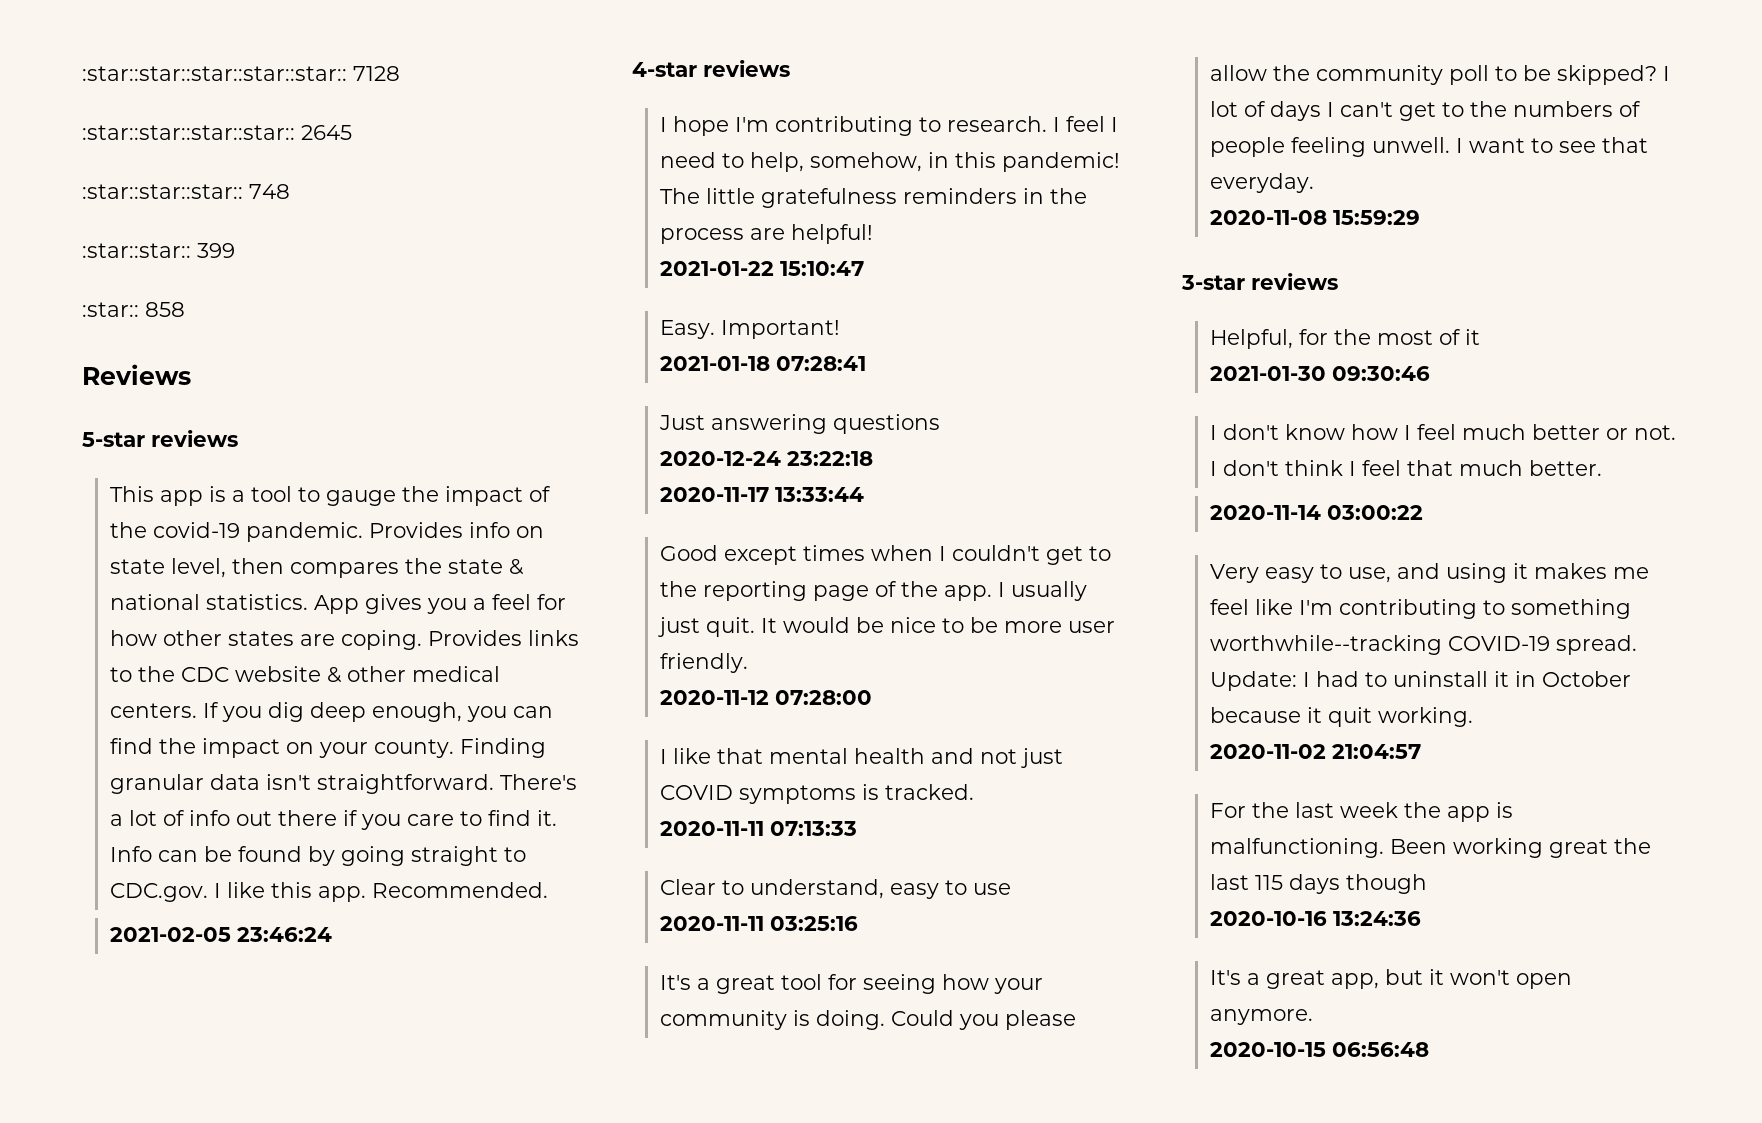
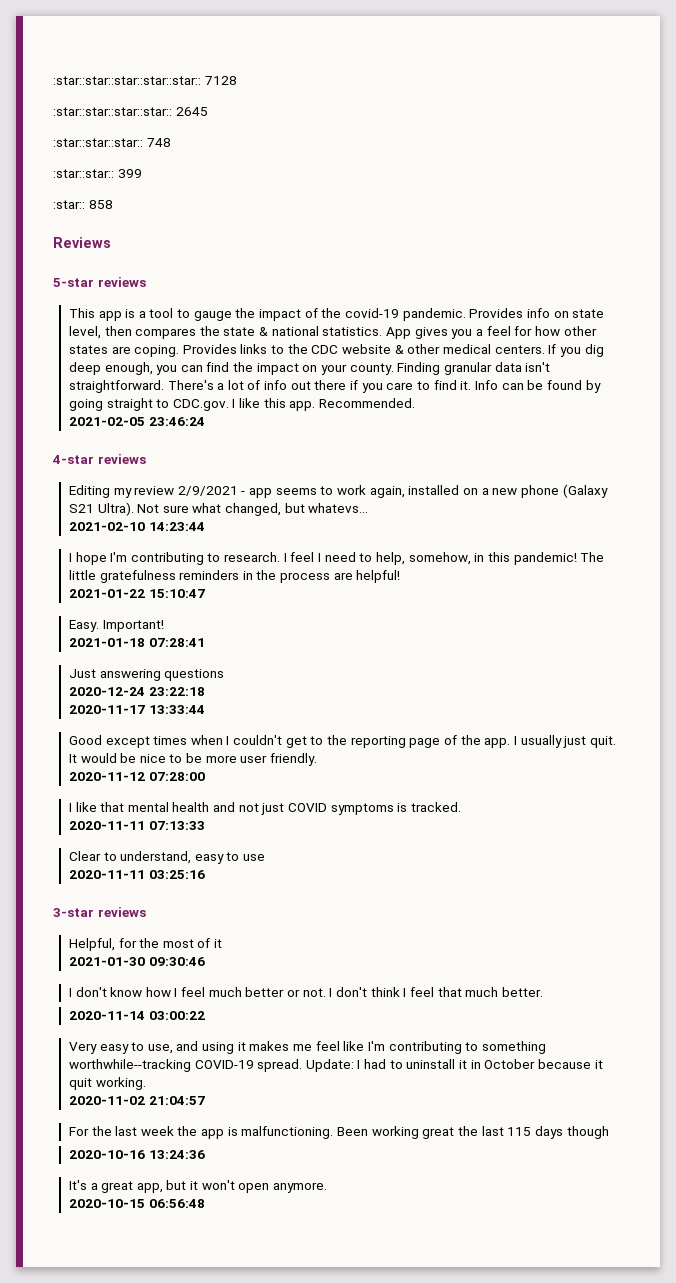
+ Editing my review 2/9/2021 - app seems to work again, installed on a new phone (Galaxy S21 Ultra). Not sure what changed, but whatevs...
+ 2021-02-10 14:23:44
- It's a great tool for seeing how your community is doing. Could you please allow the community poll to be skipped? I lot of days I can't get to the numbers of people feeling unwell. I want to see that everyday.
- 2020-11-08 15:59:29

